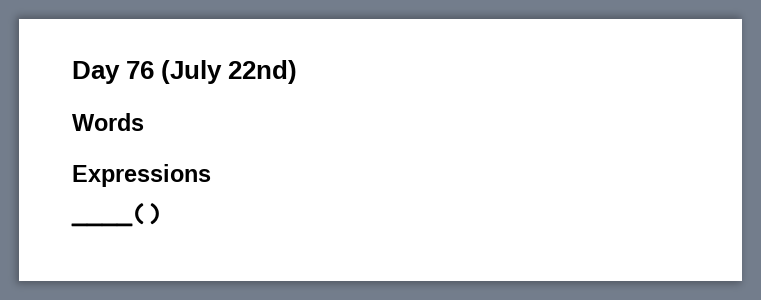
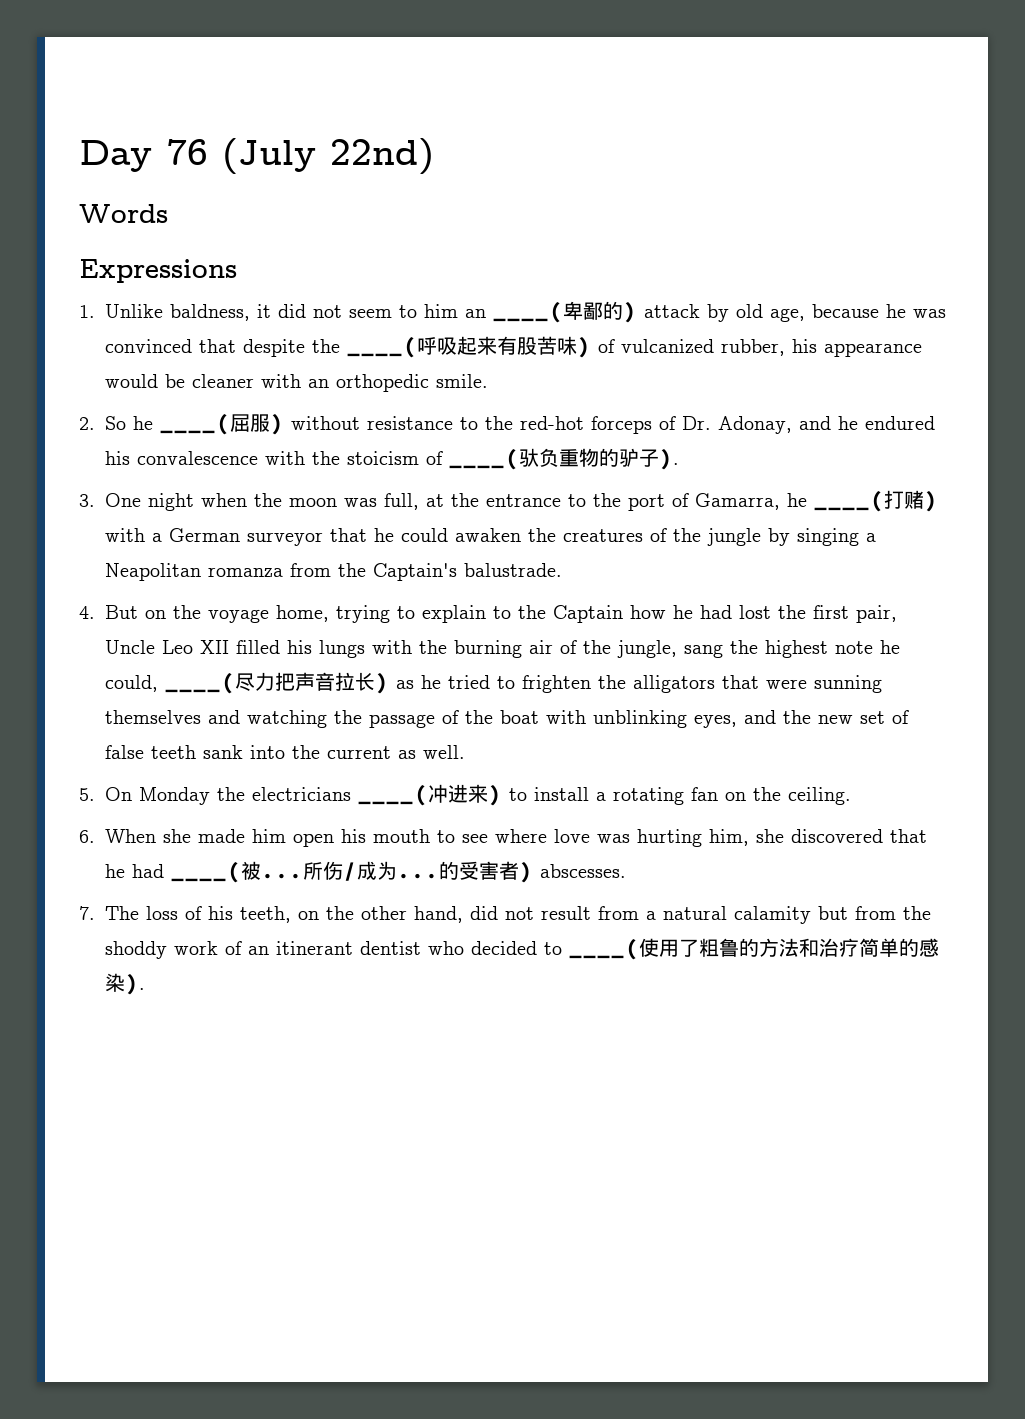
- ____()
+ 1. Unlike baldness, it did not seem to him an ____(卑鄙的) attack by old age, because he was convinced that despite the ____(呼吸起来有股苦味) of vulcanized rubber, his appearance would be cleaner with an orthopedic smile.
+ 2. So he ____(屈服) without resistance to the red-hot forceps of Dr. Adonay, and he endured his convalescence with the stoicism of ____(驮负重物的驴子).
+ 3. One night when the moon was full, at the entrance to the port of Gamarra, he ____(打赌) with a German surveyor that he could awaken the creatures of the jungle by singing a Neapolitan romanza from the Captain's balustrade.
+ 4. But on the voyage home, trying to explain to the Captain how he had lost the first pair, Uncle Leo XII filled his lungs with the burning air of the jungle, sang the highest note he could, ____(尽力把声音拉长) as he tried to frighten the alligators that were sunning themselves and watching the passage of the boat with unblinking eyes, and the new set of false teeth sank into the current as well.
+ 5. On Monday the electricians ____(冲进来) to install a rotating fan on the ceiling.
+ 6. When she made him open his mouth to see where love was hurting him, she discovered that he had ____(被...所伤/成为...的受害者) abscesses.
+ 7. The loss of his teeth, on the other hand, did not result from a natural calamity but from the shoddy work of an itinerant dentist who decided to ____(使用了粗鲁的方法和治疗简单的感染).

